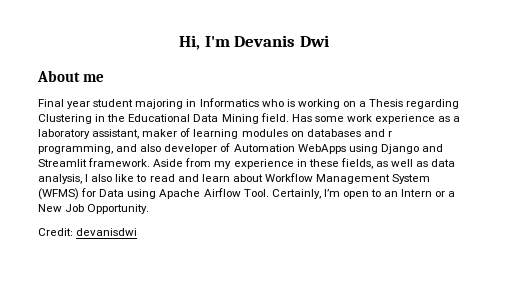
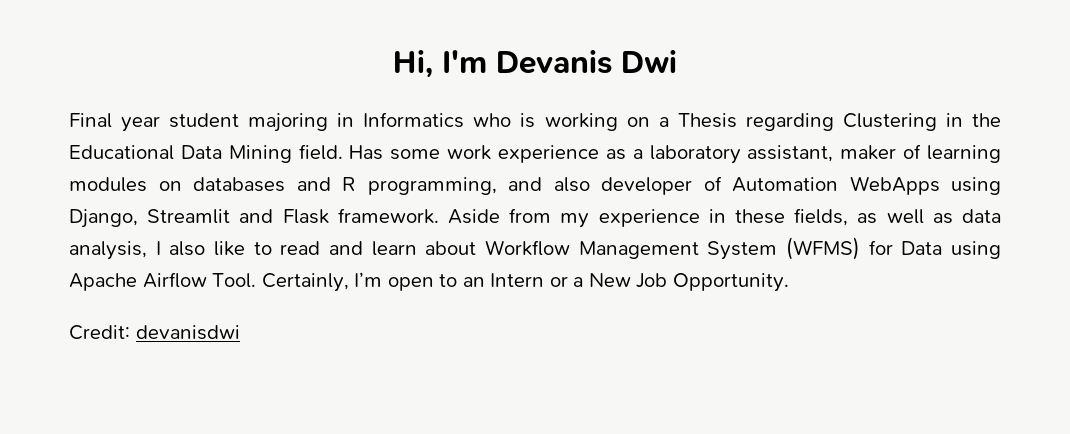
- About me
- Has some work experience as a laboratory assistant, maker of learning modules on databases and r programming, and also developer of Automation WebApps using Django and Streamlit framework.
+ Has some work experience as a laboratory assistant, maker of learning modules on databases and R programming, and also developer of Automation WebApps using Django, Streamlit and Flask framework.

